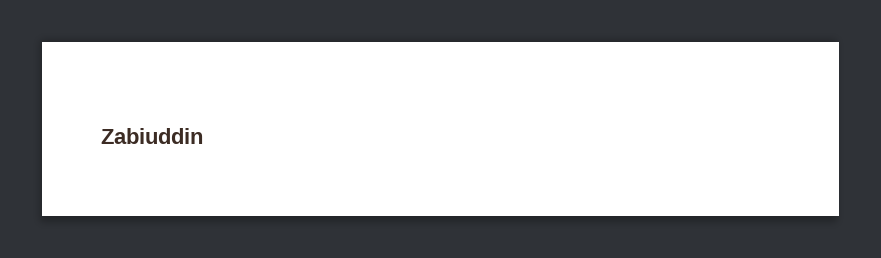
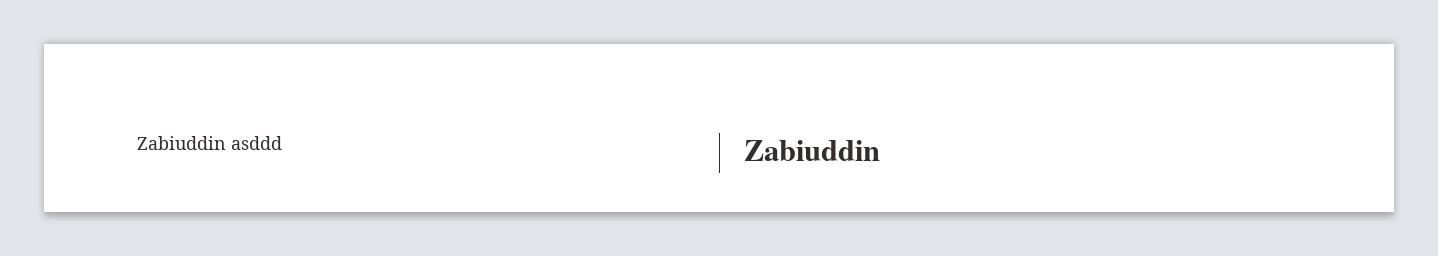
+ Zabiuddin asddd

